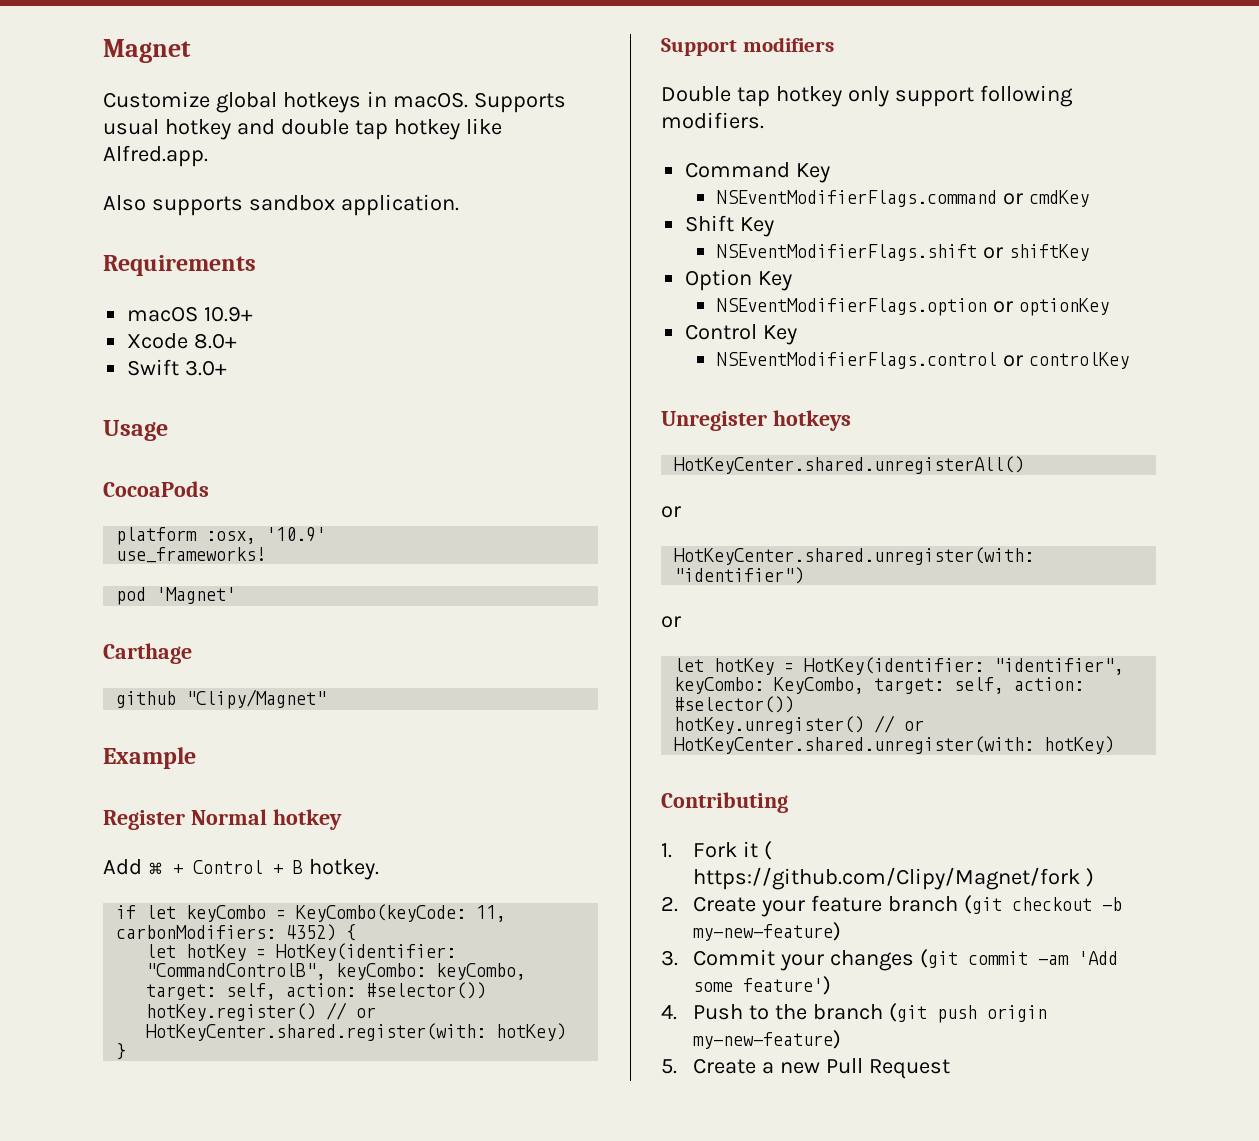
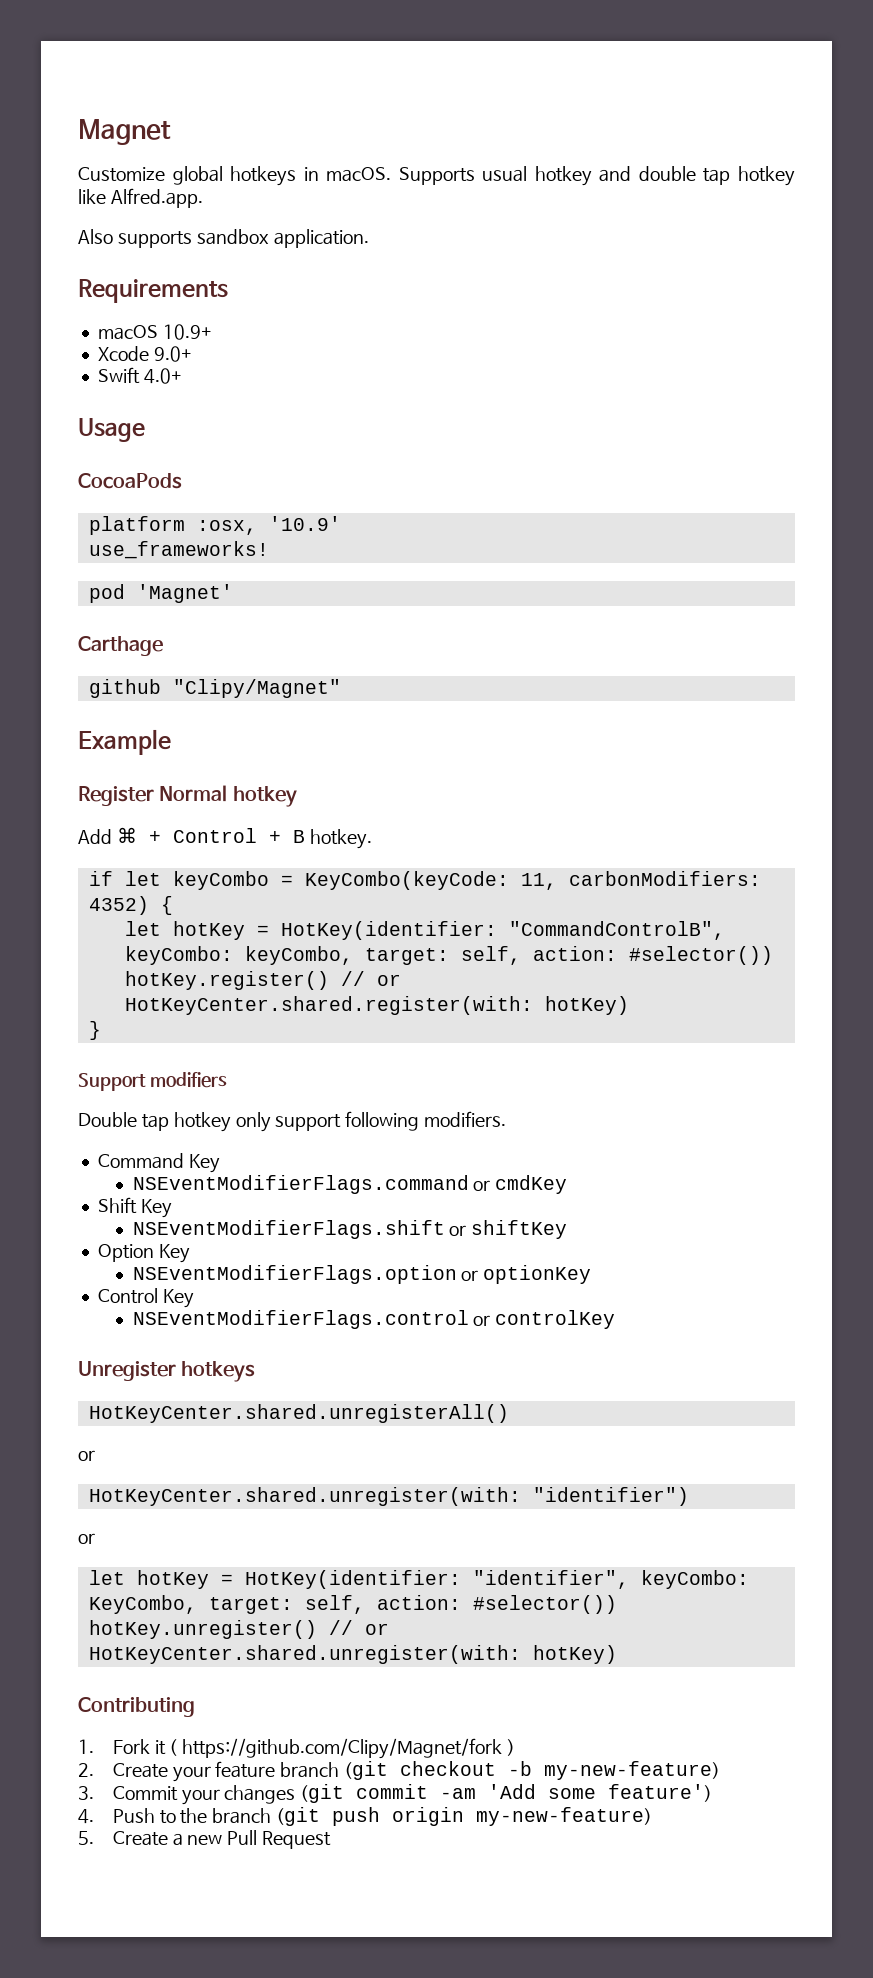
- Xcode 8.0+
+ Xcode 9.0+
- Swift 3.0+
+ Swift 4.0+

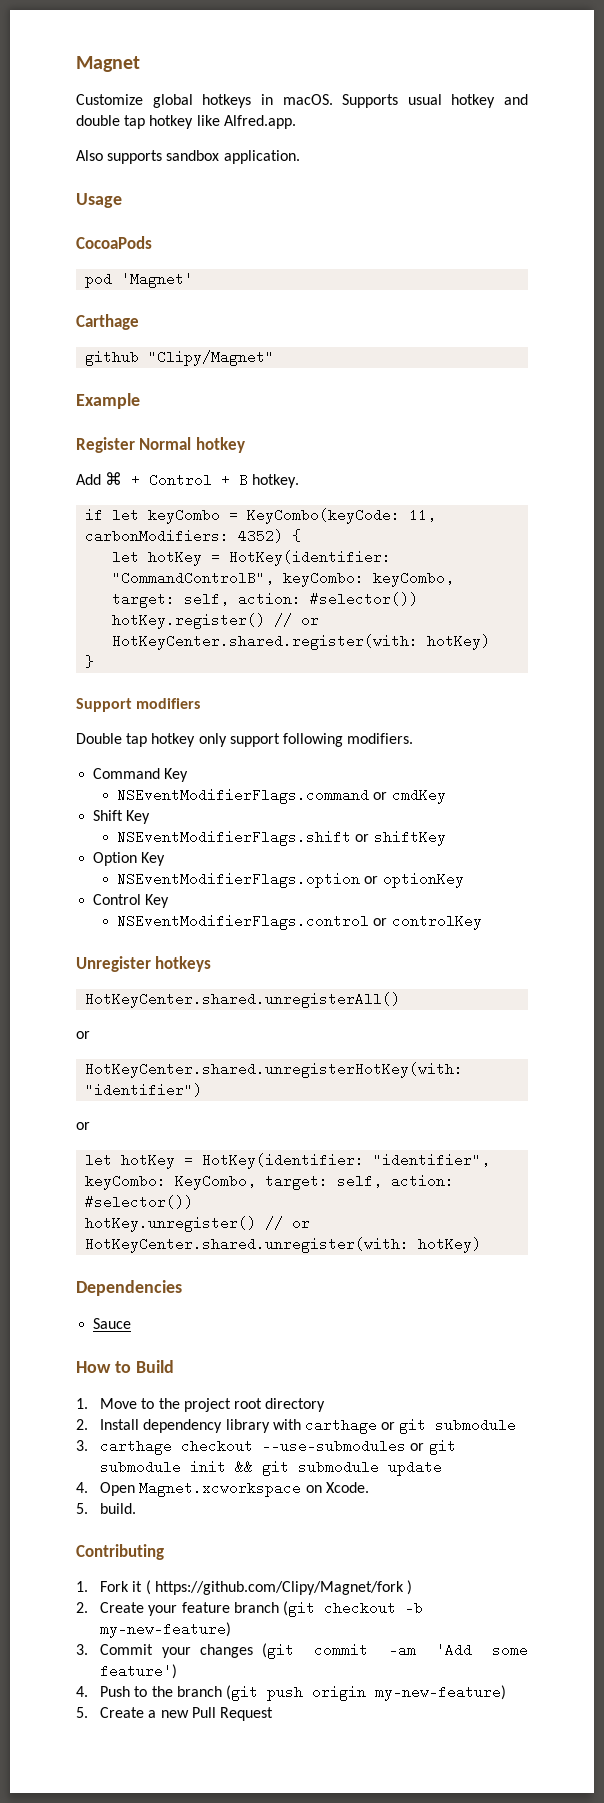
- Requirements
- macOS 10.9+
- Xcode 9.0+
- Swift 4.0+
  Usage
  CocoaPods
- platform :osx, '10.9'
- use_frameworks!
- HotKeyCenter.shared.unregister(with: "identifier")
+ HotKeyCenter.shared.unregisterHotKey(with: "identifier")
+ Dependencies
+ Sauce
+ How to Build
+ 1. Move to the project root directory
+ 2. Install dependency library with carthage or git submodule
+ 3. carthage checkout --use-submodules or git submodule init && git submodule update
+ 4. Open Magnet.xcworkspace on Xcode.
+ 5. build.

